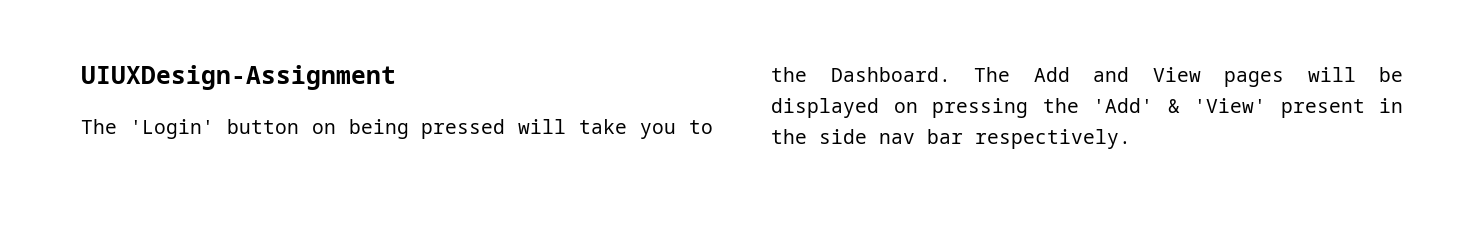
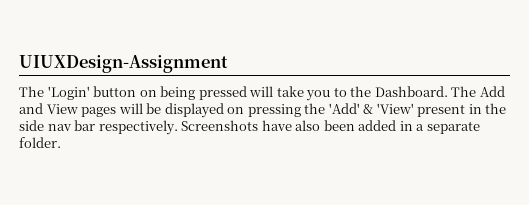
+ Screenshots have also been added in a separate folder.

